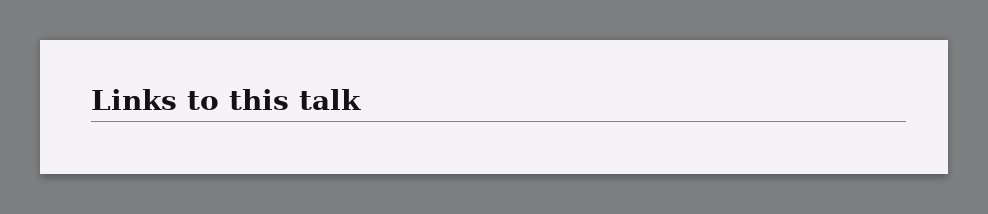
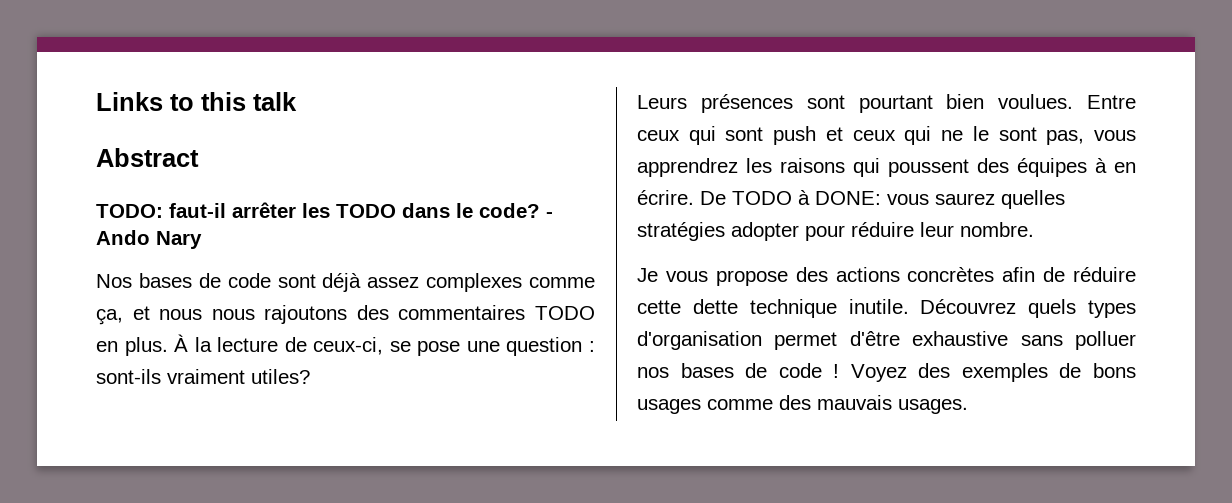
+ Abstract
+ TODO: faut-il arrêter les TODO dans le code? - Ando Nary
+ Nos bases de code sont déjà assez complexes comme ça, et nous nous rajoutons des commentaires TODO en plus. À la lecture de ceux-ci, se pose une question : sont-ils vraiment utiles?
+ Leurs présences sont pourtant bien voulues. Entre ceux qui sont push et ceux qui ne le sont pas, vous apprendrez les raisons qui poussent des équipes à en écrire. De TODO à DONE: vous saurez quelles stratégies adopter pour réduire leur nombre.
+ Je vous propose des actions concrètes afin de réduire cette dette technique inutile. Découvrez quels types d'organisation permet d'être exhaustive sans polluer nos bases de code ! Voyez des exemples de bons usages comme des mauvais usages.

